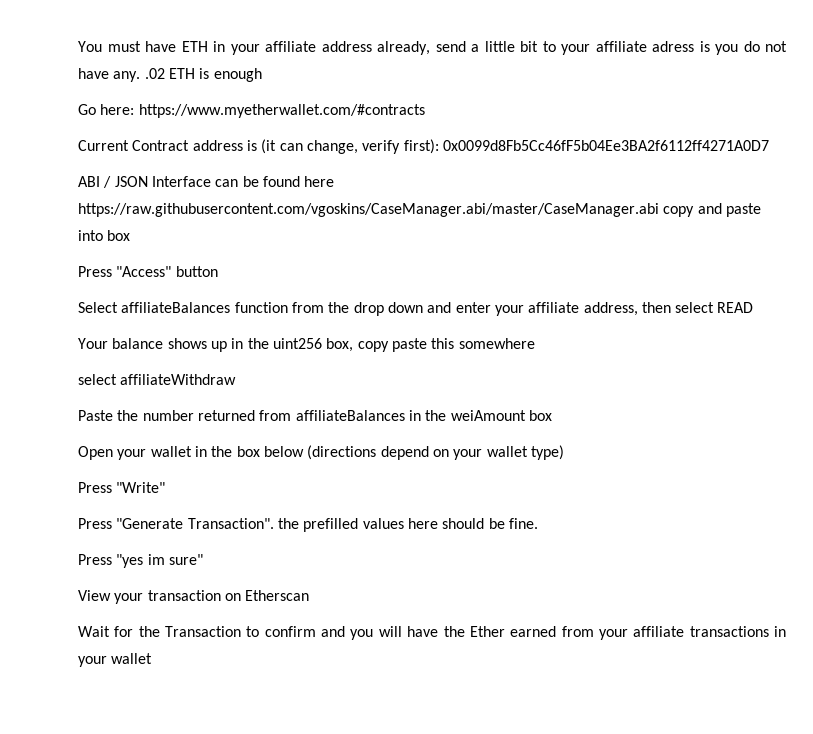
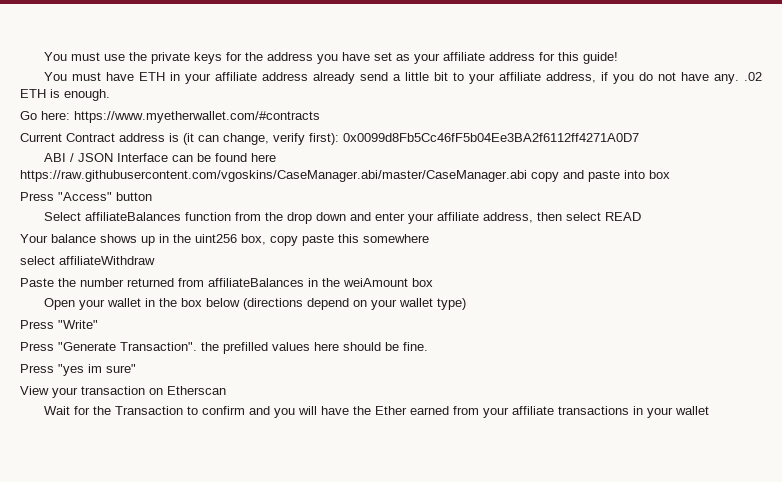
- You must have ETH in your affiliate address already, send a little bit to your affiliate adress is you do not have any. .02 ETH is enough
+ You must use the private keys for the address you have set as your affiliate address for this guide!
+ You must have ETH in your affiliate address already send a little bit to your affiliate address, if you do not have any. .02 ETH is enough.

